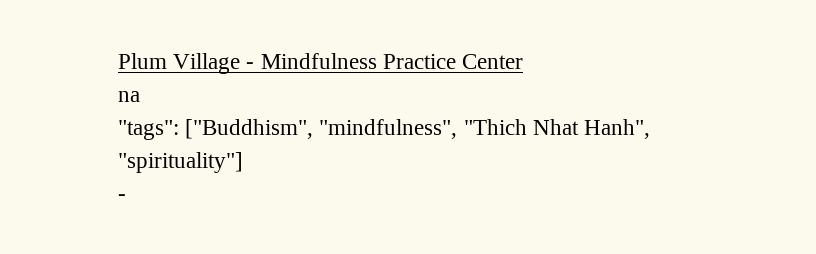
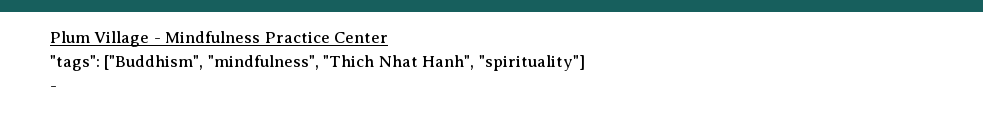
- na

